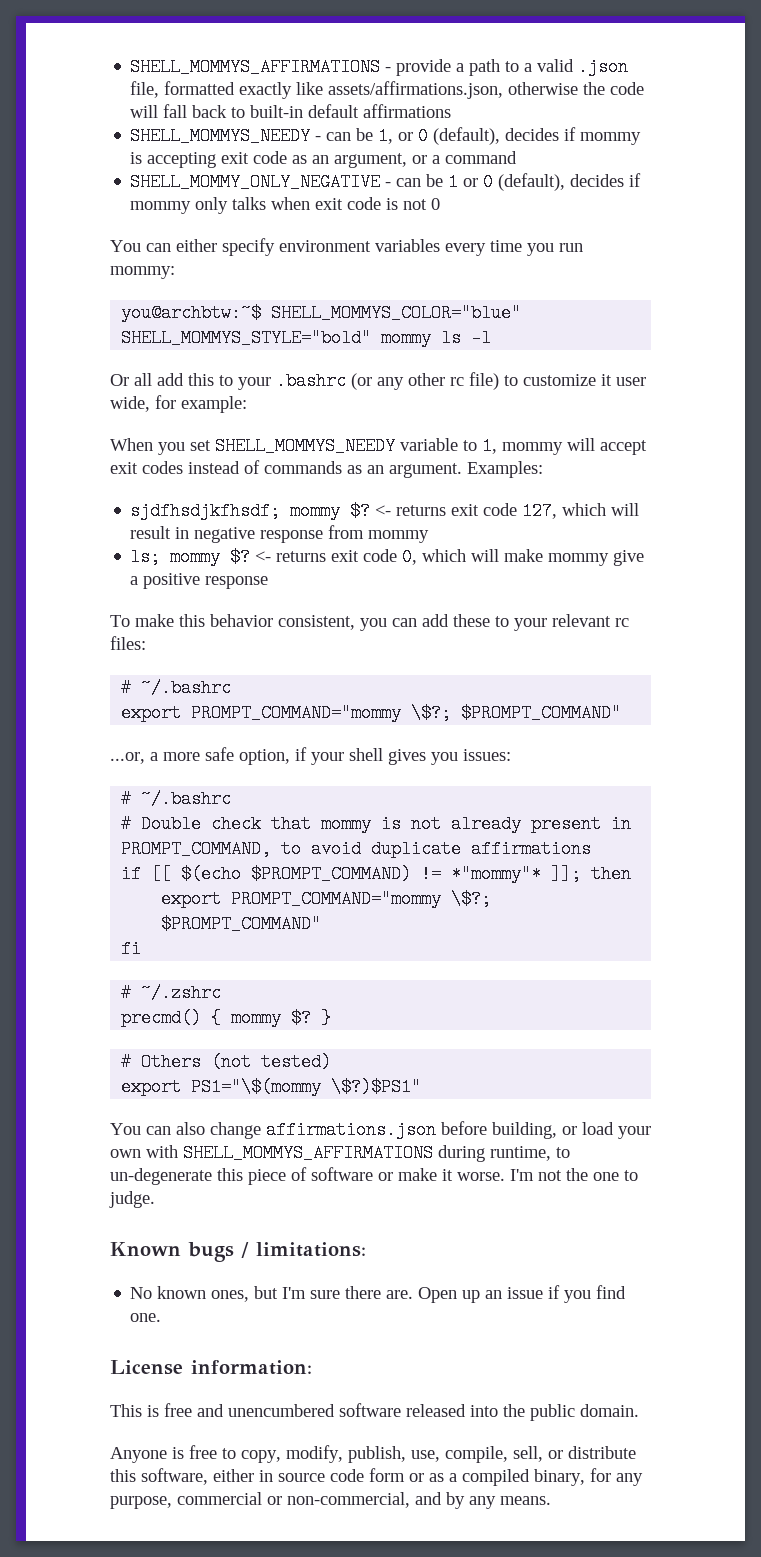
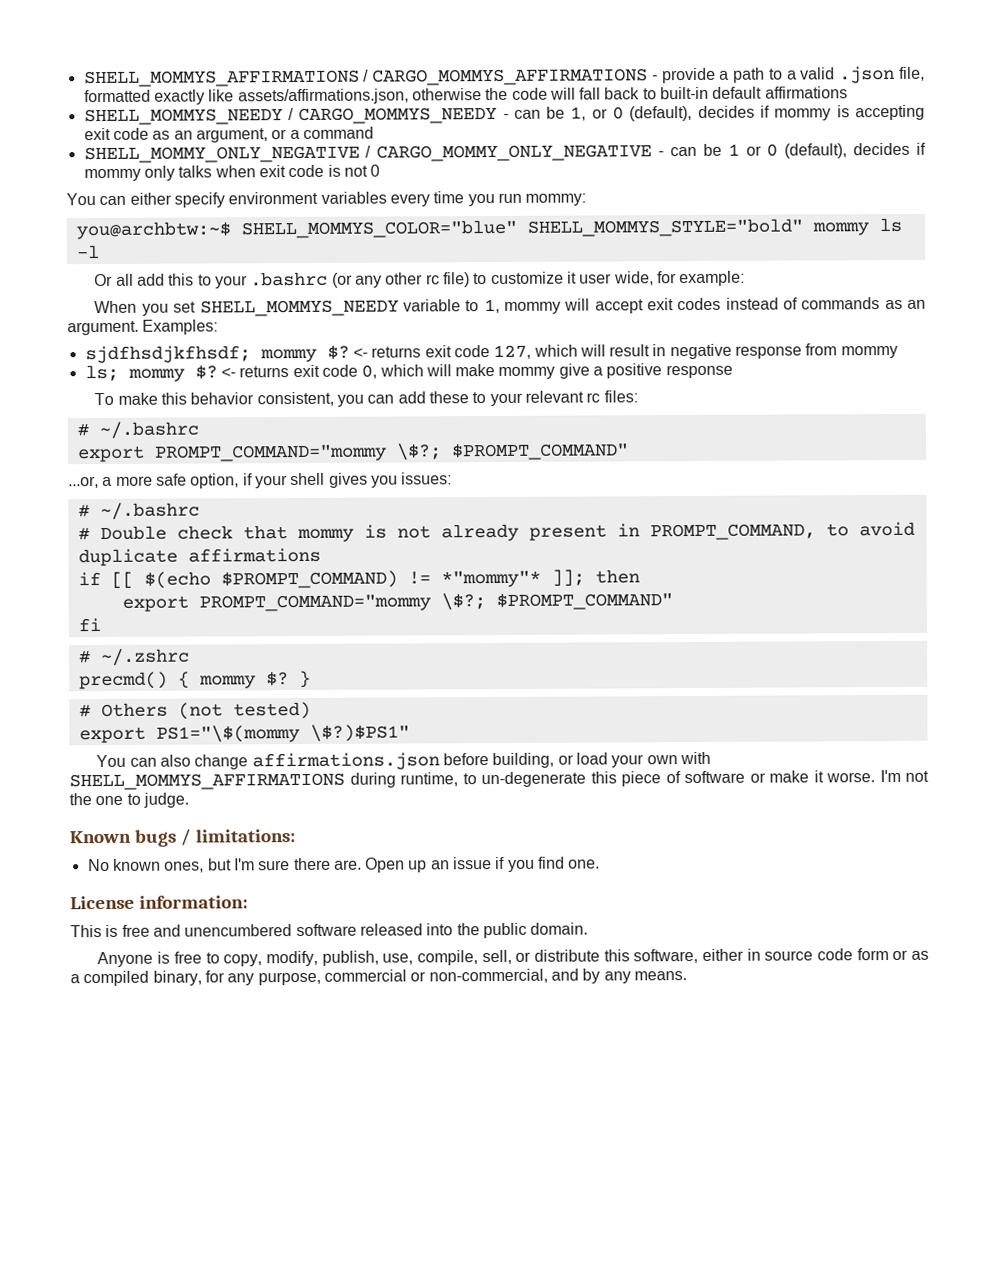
- SHELL_MOMMYS_AFFIRMATIONS - provide a path to a valid .json file, formatted exactly like assets/affirmations.json, otherwise the code will fall back to built-in default affirmations
+ SHELL_MOMMYS_AFFIRMATIONS / CARGO_MOMMYS_AFFIRMATIONS - provide a path to a valid .json file, formatted exactly like assets/affirmations.json, otherwise the code will fall back to built-in default affirmations
- SHELL_MOMMYS_NEEDY - can be 1, or 0 (default), decides if mommy is accepting exit code as an argument, or a command
+ SHELL_MOMMYS_NEEDY / CARGO_MOMMYS_NEEDY - can be 1, or 0 (default), decides if mommy is accepting exit code as an argument, or a command
- SHELL_MOMMY_ONLY_NEGATIVE - can be 1 or 0 (default), decides if mommy only talks when exit code is not 0
+ SHELL_MOMMY_ONLY_NEGATIVE / CARGO_MOMMY_ONLY_NEGATIVE - can be 1 or 0 (default), decides if mommy only talks when exit code is not 0

